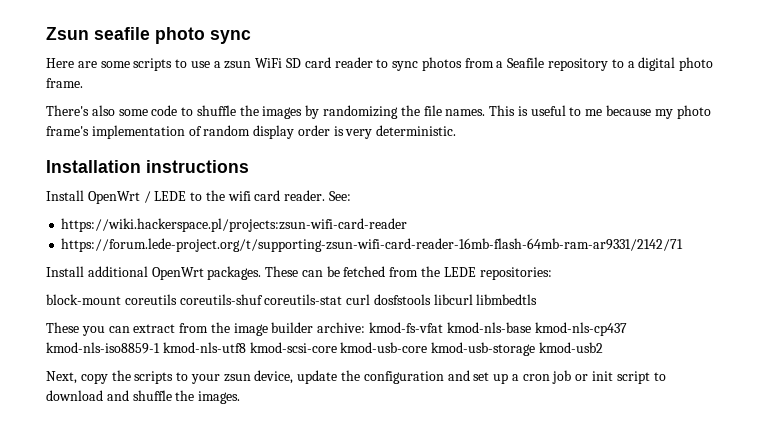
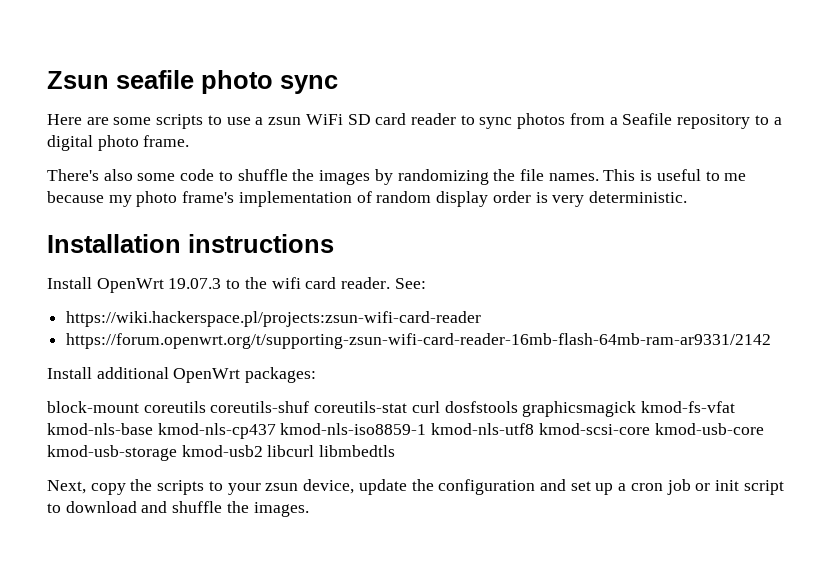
- Install OpenWrt / LEDE to the wifi card reader.
+ Install OpenWrt 19.07.3 to the wifi card reader.
- https://forum.lede-project.org/t/supporting-zsun-wifi-card-reader-16mb-flash-64mb-ram-ar9331/2142/71
+ https://forum.openwrt.org/t/supporting-zsun-wifi-card-reader-16mb-flash-64mb-ram-ar9331/2142
- Install additional OpenWrt packages. These can be fetched from the LEDE repositories:
+ Install additional OpenWrt packages:
- block-mount coreutils coreutils-shuf coreutils-stat curl dosfstools libcurl libmbedtls
- These you can extract from the image builder archive: kmod-fs-vfat kmod-nls-base kmod-nls-cp437 kmod-nls-iso8859-1 kmod-nls-utf8 kmod-scsi-core kmod-usb-core kmod-usb-storage kmod-usb2
+ block-mount coreutils coreutils-shuf coreutils-stat curl dosfstools graphicsmagick kmod-fs-vfat kmod-nls-base kmod-nls-cp437 kmod-nls-iso8859-1 kmod-nls-utf8 kmod-scsi-core kmod-usb-core kmod-usb-storage kmod-usb2 libcurl libmbedtls

